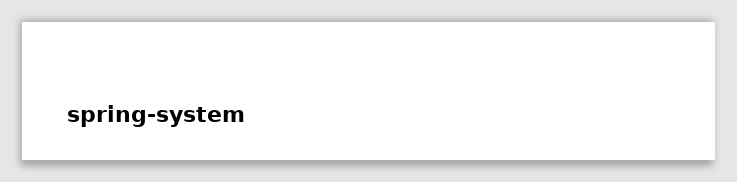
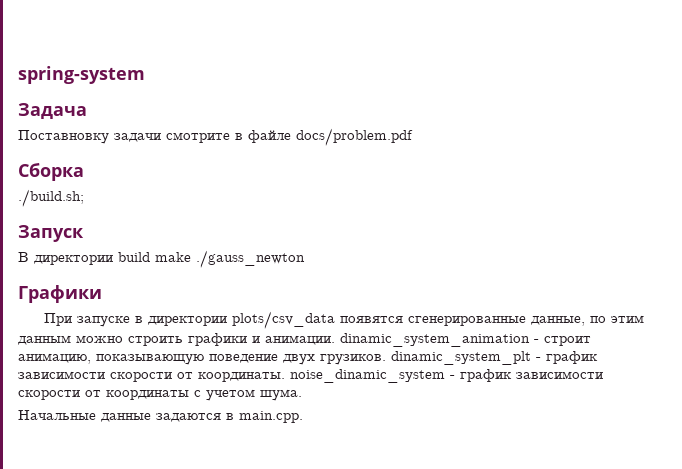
+ Задача
+ Поставновку задачи смотрите в файле docs/problem.pdf
+ Сборка
+ ./build.sh;
+ Запуск
+ В директории build make ./gauss_newton
+ Графики
+ При запуске в директории plots/csv_data появятся сгенерированные данные, по этим данным можно строить графики и анимации. dinamic_system_animation - строит анимацию, показывающую поведение двух грузиков. dinamic_system_plt - график зависимости скорости от координаты. noise_dinamic_system - график зависимости скорости от координаты с учетом шума.
+ Начальные данные задаются в main.cpp.

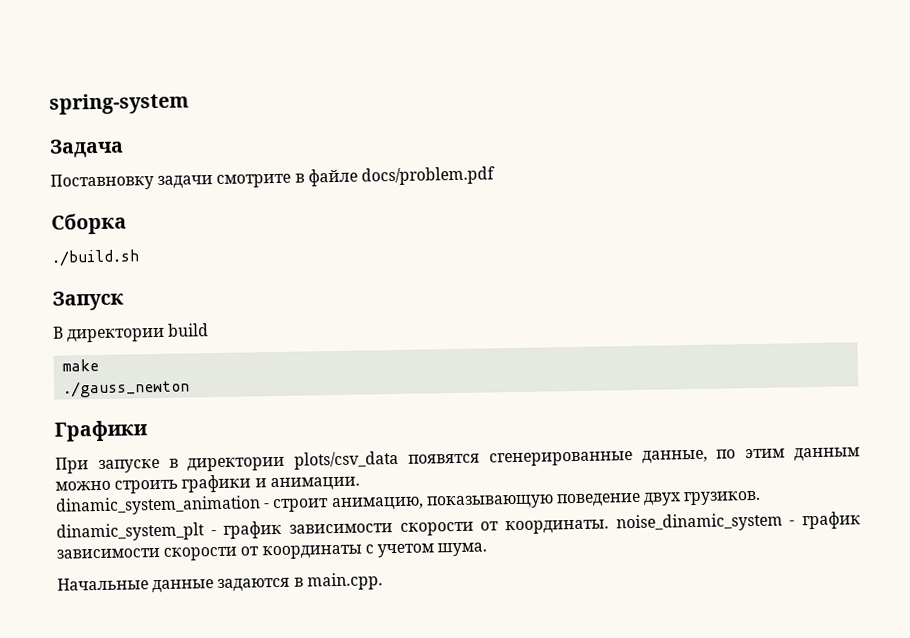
- ./build.sh;
+ ./build.sh
- В директории build make ./gauss_newton
+ В директории build
+ make
+ ./gauss_newton
- При запуске в директории plots/csv_data появятся сгенерированные данные, по этим данным можно строить графики и анимации. dinamic_system_animation - строит анимацию, показывающую поведение двух грузиков. dinamic_system_plt - график зависимости скорости от координаты. noise_dinamic_system - график зависимости скорости от координаты с учетом шума.
+ При запуске в директории plots/csv_data появятся сгенерированные данные, по этим данным можно строить графики и анимации.
+ dinamic_system_animation - строит анимацию, показывающую поведение двух грузиков.
+ dinamic_system_plt - график зависимости скорости от координаты. noise_dinamic_system - график зависимости скорости от координаты с учетом шума.

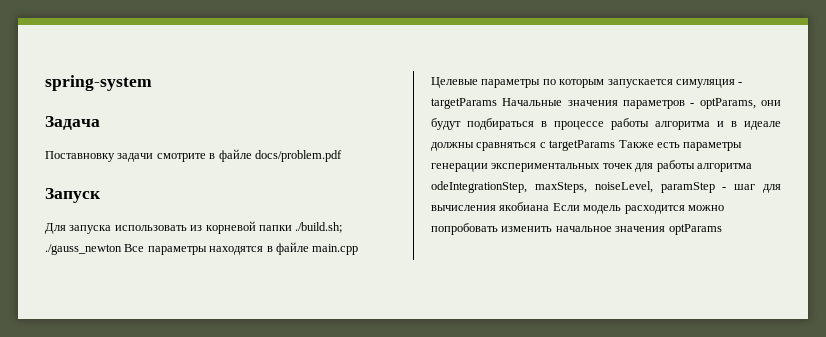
- Сборка
- ./build.sh
- В директории build
- make
- ./gauss_newton
- Графики
- При запуске в директории plots/csv_data появятся сгенерированные данные, по этим данным можно строить графики и анимации.
- dinamic_system_animation - строит анимацию, показывающую поведение двух грузиков.
- dinamic_system_plt - график зависимости скорости от координаты. noise_dinamic_system - график зависимости скорости от координаты с учетом шума.
- Начальные данные задаются в main.cpp.
+ Для запуска использовать из корневой папки ./build.sh; ./gauss_newton Все параметры находятся в файле main.cpp Целевые параметры по которым запускается симуляция - targetParams Начальные значения параметров - optParams, они будут подбираться в процессе работы алгоритма и в идеале должны сравняться с targetParams Также есть параметры генерации экспериментальных точек для работы алгоритма odeIntegrationStep, maxSteps, noiseLevel, paramStep - шаг для вычисления якобиана Если модель расходится можно попробовать изменить начальное значения optParams

